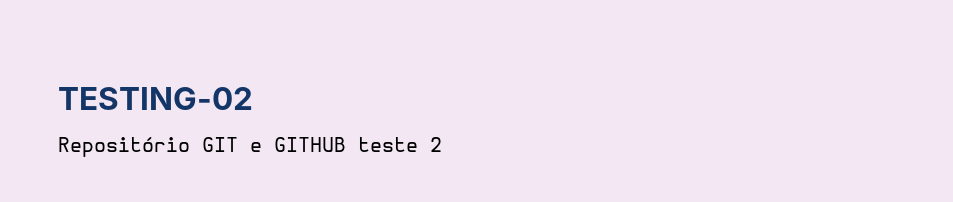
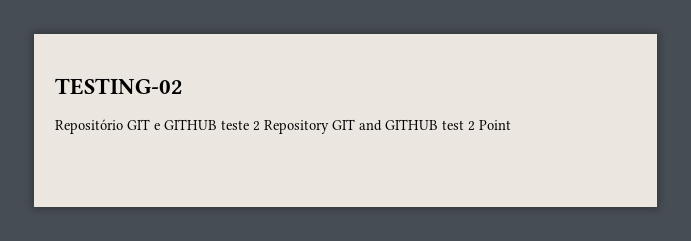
- Repositório GIT e GITHUB teste 2
+ Repositório GIT e GITHUB teste 2 Repository GIT and GITHUB test 2 Point

